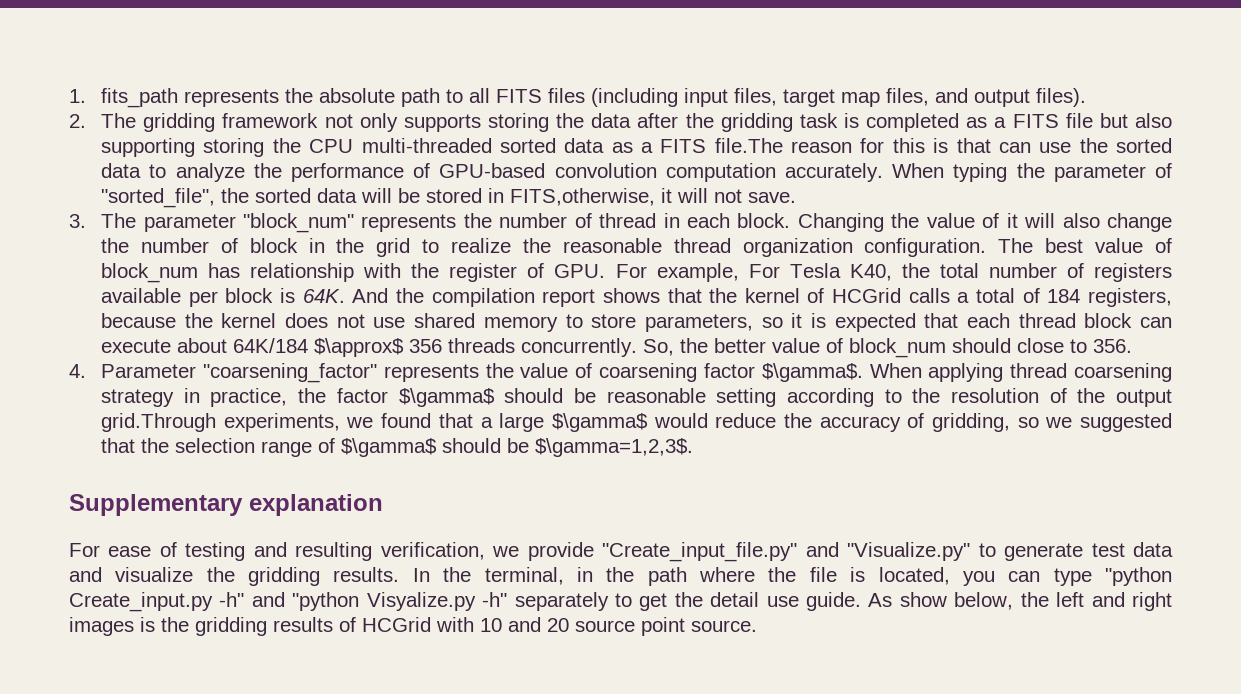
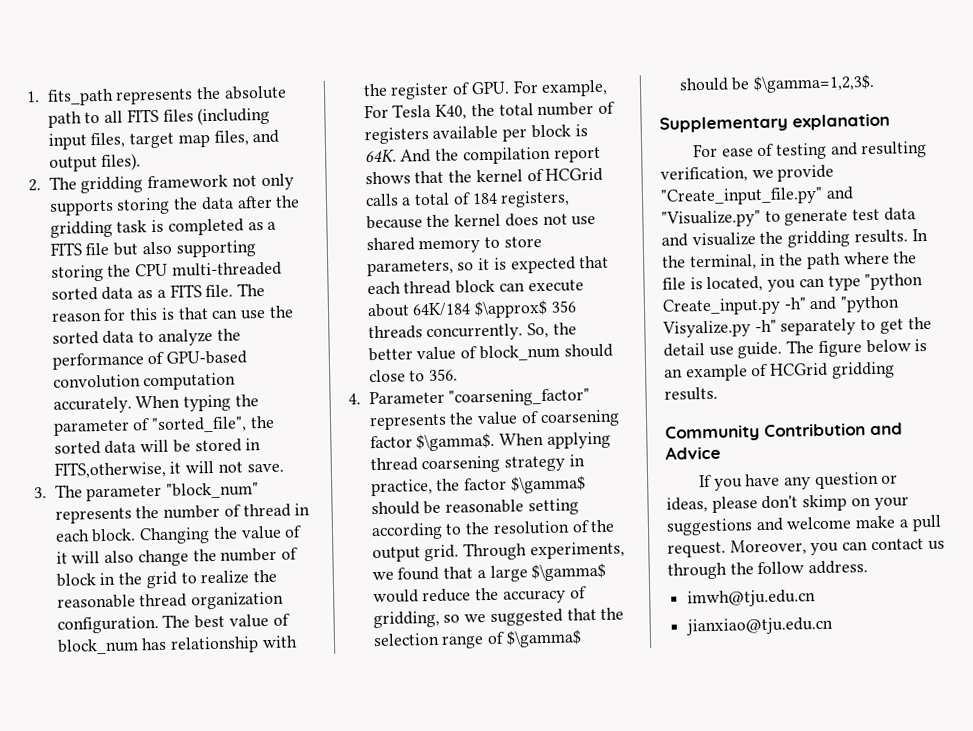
- 2. The gridding framework not only supports storing the data after the gridding task is completed as a FITS file but also supporting storing the CPU multi-threaded sorted data as a FITS file.The reason for this is that can use the sorted data to analyze the performance of GPU-based convolution computation accurately.
+ 2. The gridding framework not only supports storing the data after the gridding task is completed as a FITS file but also supporting storing the CPU multi-threaded sorted data as a FITS file. The reason for this is that can use the sorted data to analyze the performance of GPU-based convolution computation accurately.
- When applying thread coarsening strategy in practice, the factor $\gamma$ should be reasonable setting according to the resolution of the output grid.Through experiments, we found that a large $\gamma$ would reduce the accuracy of gridding, so we suggested that the selection range of $\gamma$ should be $\gamma=1,2,3$.
+ When applying thread coarsening strategy in practice, the factor $\gamma$ should be reasonable setting according to the resolution of the output grid. Through experiments, we found that a large $\gamma$ would reduce the accuracy of gridding, so we suggested that the selection range of $\gamma$ should be $\gamma=1,2,3$.
- As show below, the left and right images is the gridding results of HCGrid with 10 and 20 source point source.
+ The figure below is an example of HCGrid gridding results.
+ Community Contribution and Advice
+ If you have any question or ideas, please don't skimp on your suggestions and welcome make a pull request. Moreover, you can contact us through the follow address.
+ imwh@tju.edu.cn
+ jianxiao@tju.edu.cn

